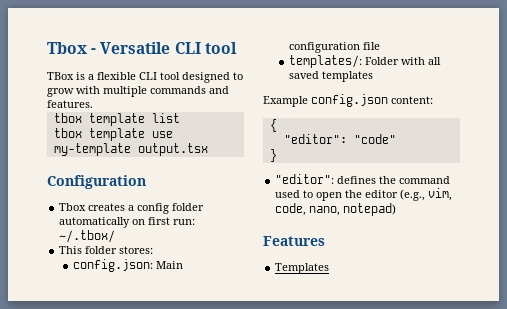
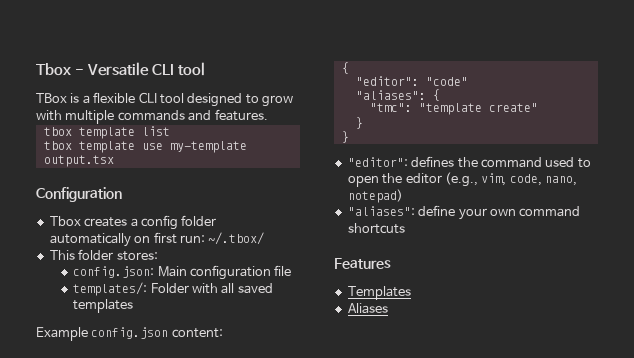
+ "aliases": {
+ "tmc": "template create"
+ }
+ "aliases": define your own command shortcuts
+ Aliases

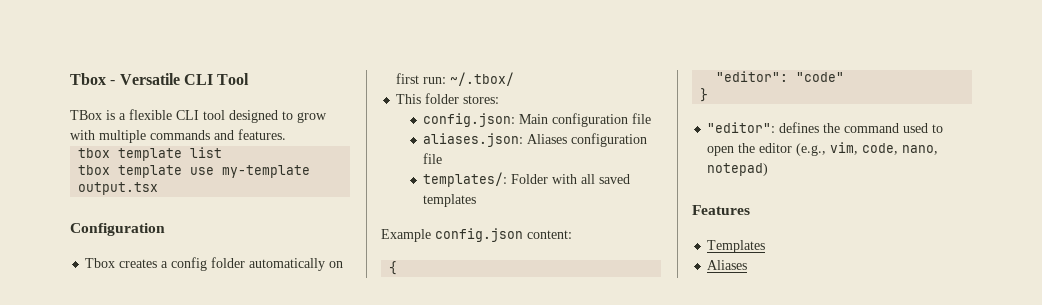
- Tbox - Versatile CLI tool
+ Tbox - Versatile CLI Tool
+ aliases.json: Aliases configuration file
- "aliases": {
- "tmc": "template create"
- }
- "aliases": define your own command shortcuts

